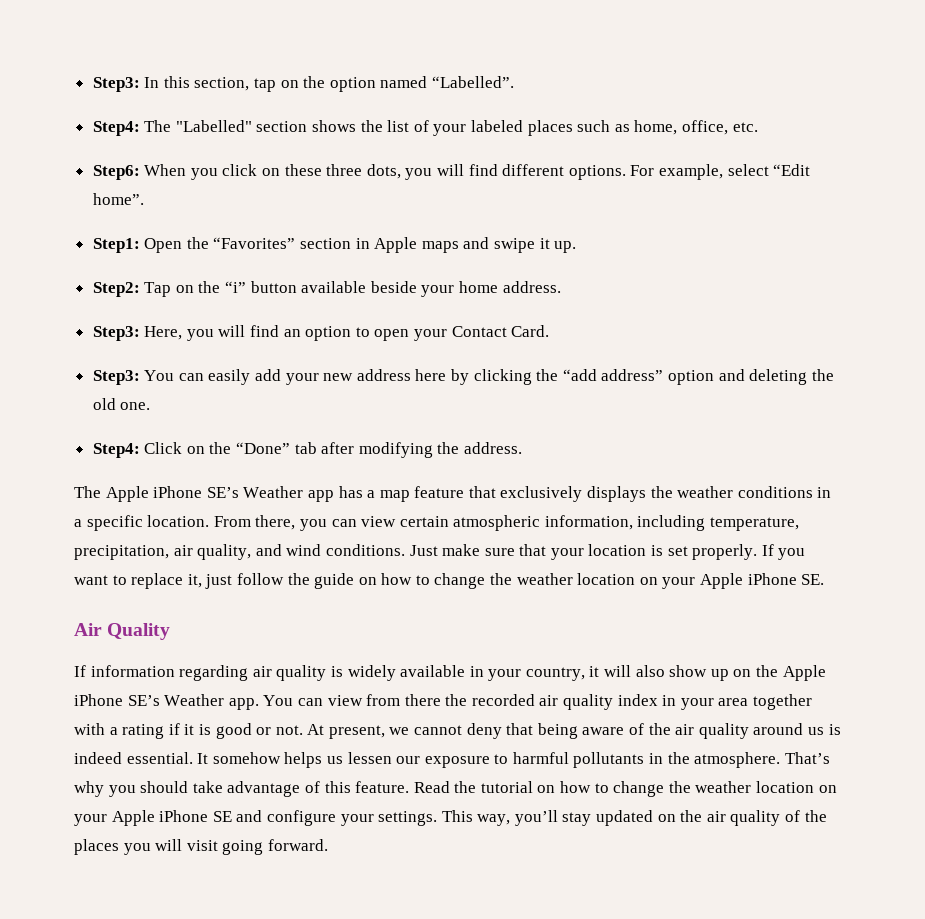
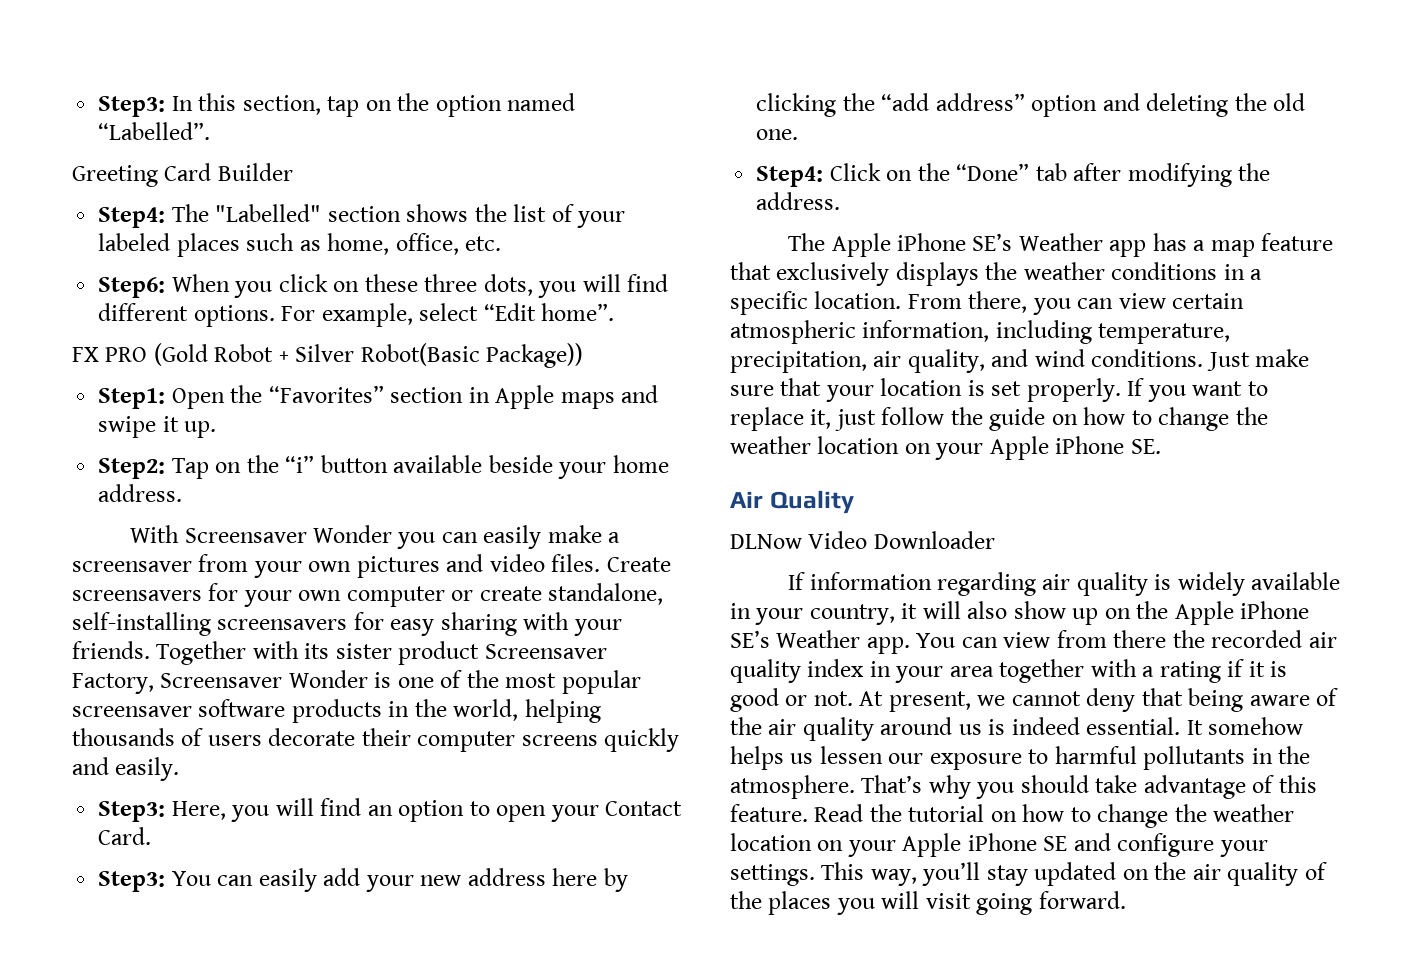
+ Greeting Card Builder
+ FX PRO (Gold Robot + Silver Robot(Basic Package))
+ With Screensaver Wonder you can easily make a screensaver from your own pictures and video files. Create screensavers for your own computer or create standalone, self-installing screensavers for easy sharing with your friends. Together with its sister product Screensaver Factory, Screensaver Wonder is one of the most popular screensaver software products in the world, helping thousands of users decorate their computer screens quickly and easily.
+ DLNow Video Downloader

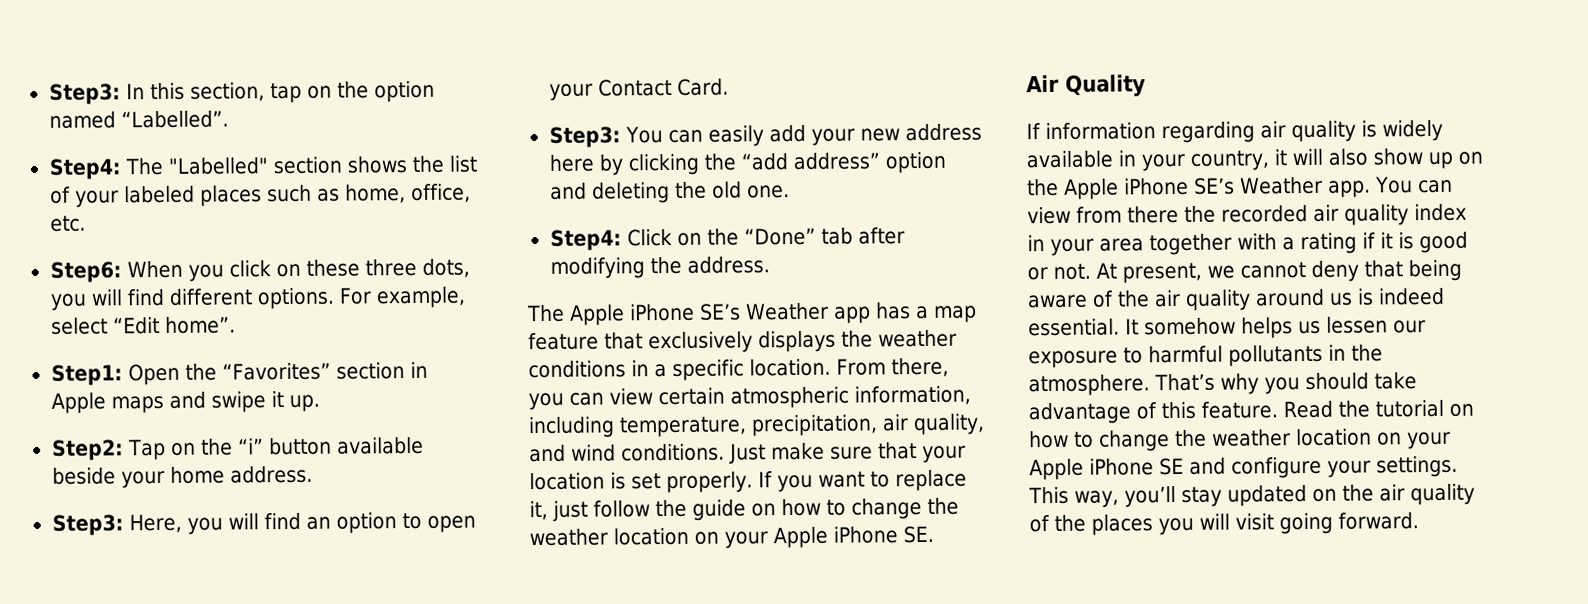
- Greeting Card Builder
- FX PRO (Gold Robot + Silver Robot(Basic Package))
- With Screensaver Wonder you can easily make a screensaver from your own pictures and video files. Create screensavers for your own computer or create standalone, self-installing screensavers for easy sharing with your friends. Together with its sister product Screensaver Factory, Screensaver Wonder is one of the most popular screensaver software products in the world, helping thousands of users decorate their computer screens quickly and easily.
- DLNow Video Downloader

